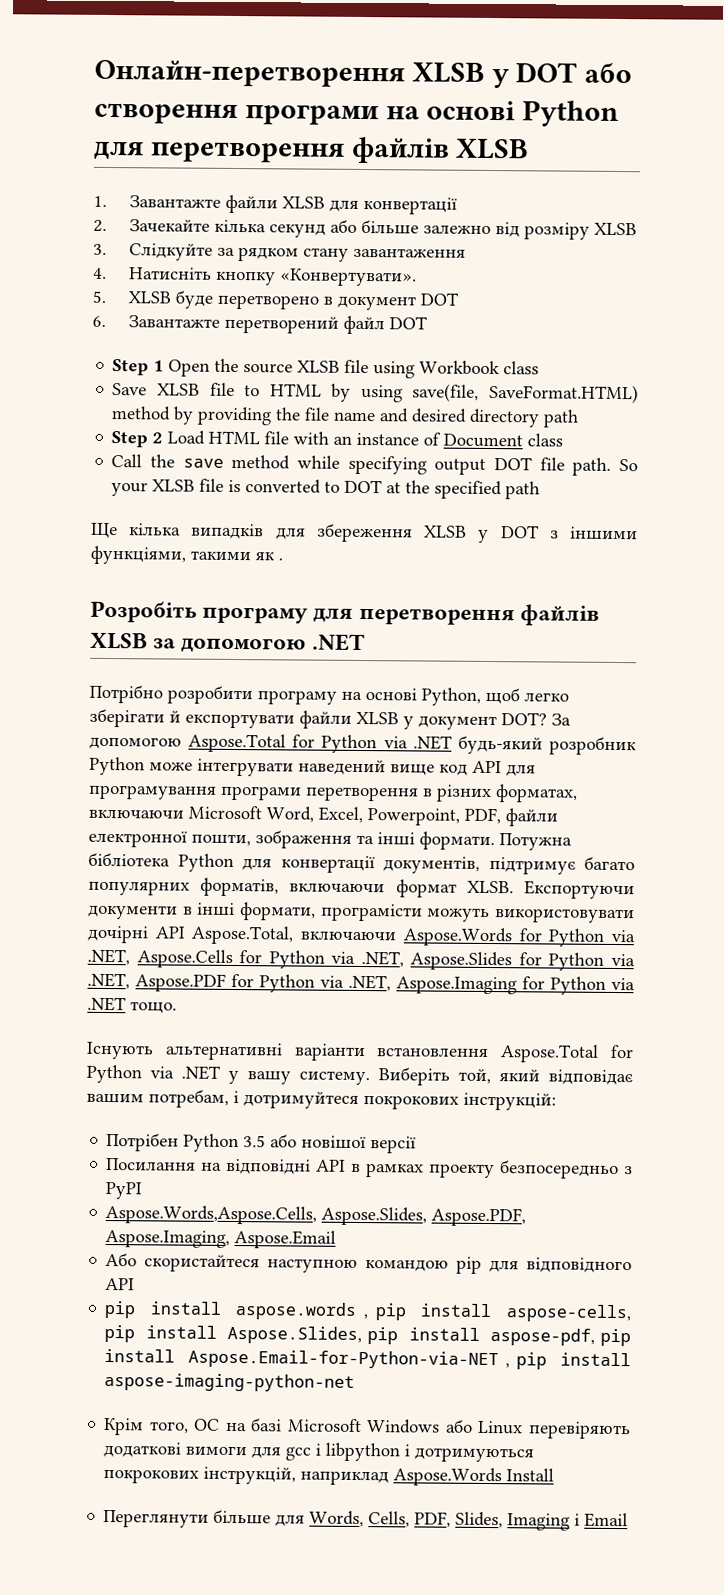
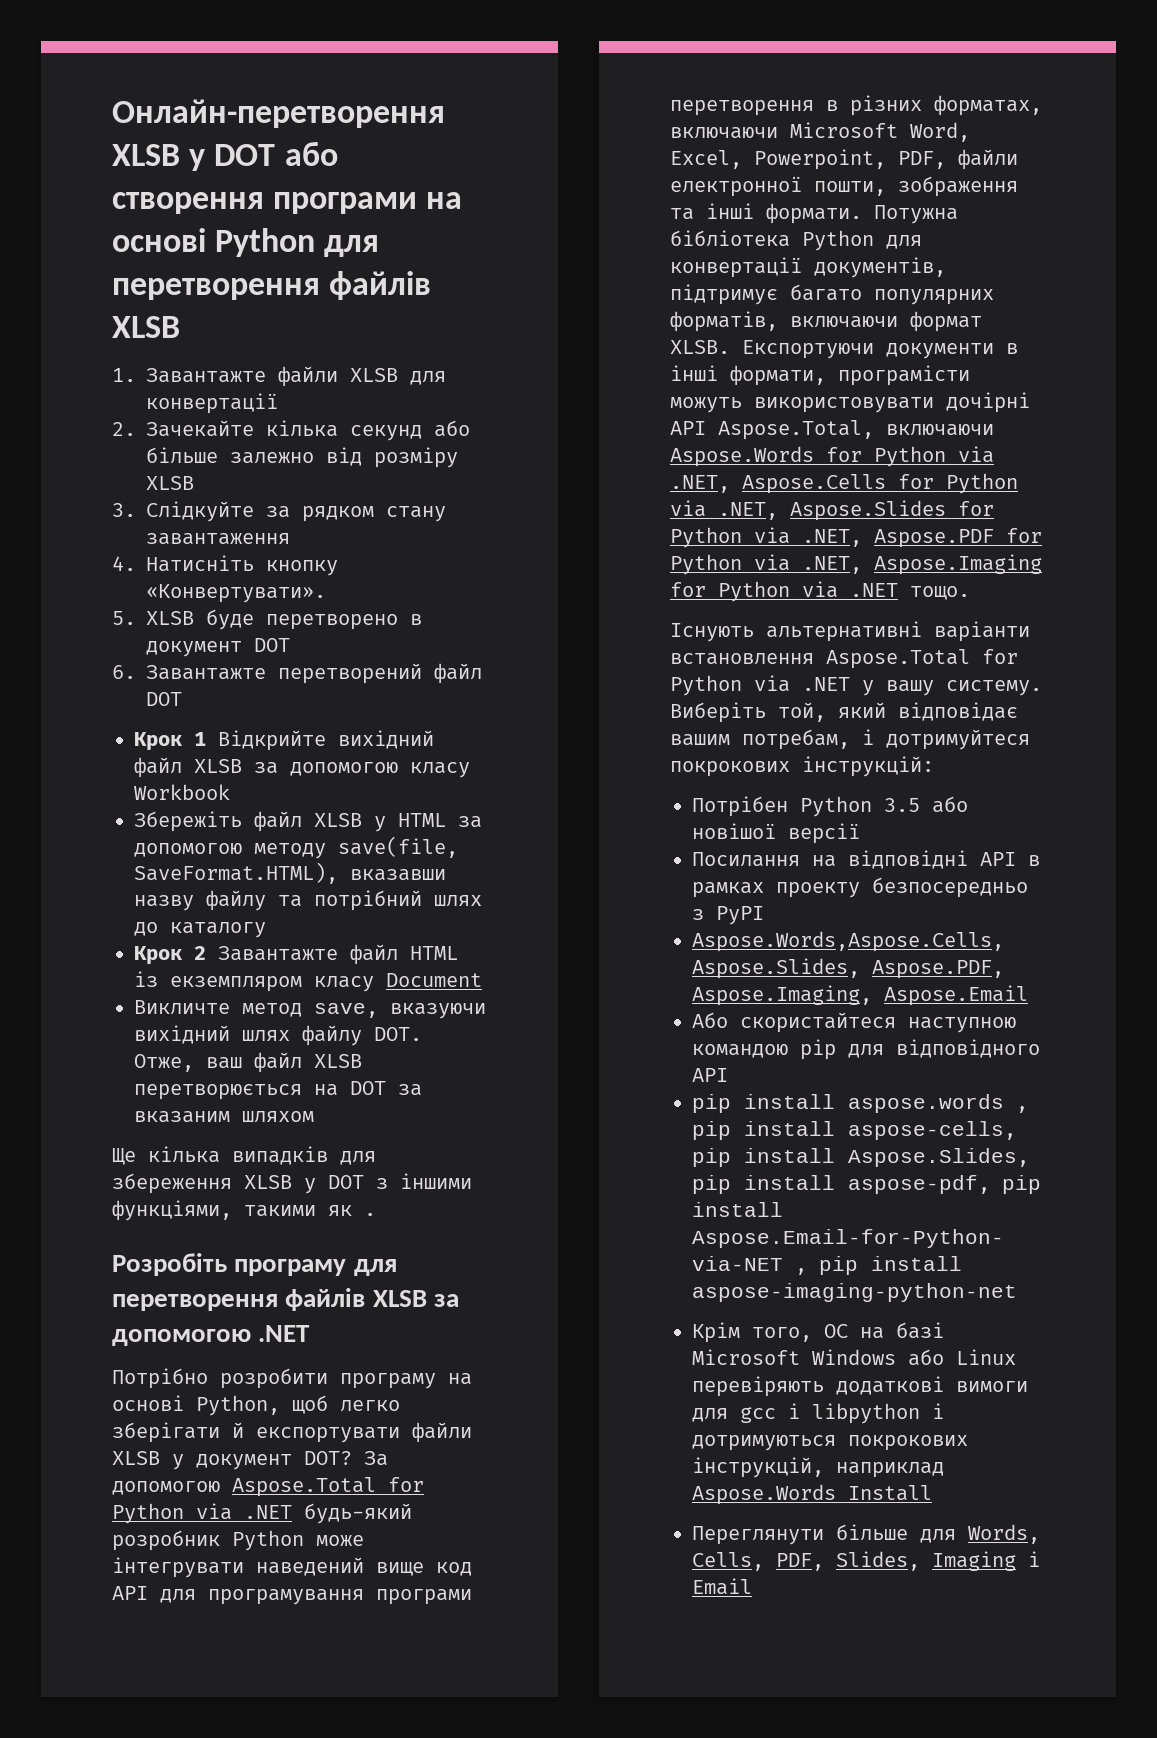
- Step 1 Open the source XLSB file using Workbook class
- Save XLSB file to HTML by using save(file, SaveFormat.HTML) method by providing the file name and desired directory path
- Step 2 Load HTML file with an instance of Document class
- Call the save method while specifying output DOT file path. So your XLSB file is converted to DOT at the specified path
+ Крок 1 Відкрийте вихідний файл XLSB за допомогою класу Workbook
+ Збережіть файл XLSB у HTML за допомогою методу save(file, SaveFormat.HTML), вказавши назву файлу та потрібний шлях до каталогу
+ Крок 2 Завантажте файл HTML із екземпляром класу Document
+ Викличте метод save, вказуючи вихідний шлях файлу DOT. Отже, ваш файл XLSB перетворюється на DOT за вказаним шляхом

